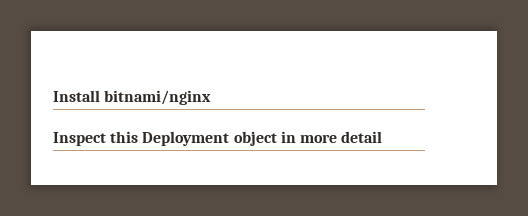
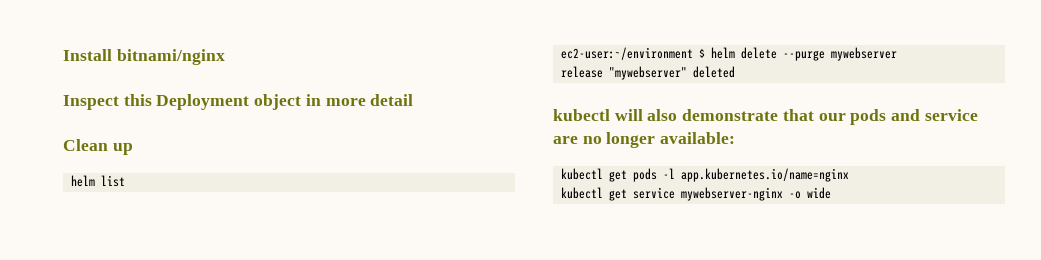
+ Clean up
+ helm list
+ ec2-user:~/environment $ helm delete --purge mywebserver
+ release "mywebserver" deleted
+ kubectl will also demonstrate that our pods and service are no longer available:
+ kubectl get pods -l app.kubernetes.io/name=nginx
+ kubectl get service mywebserver-nginx -o wide

